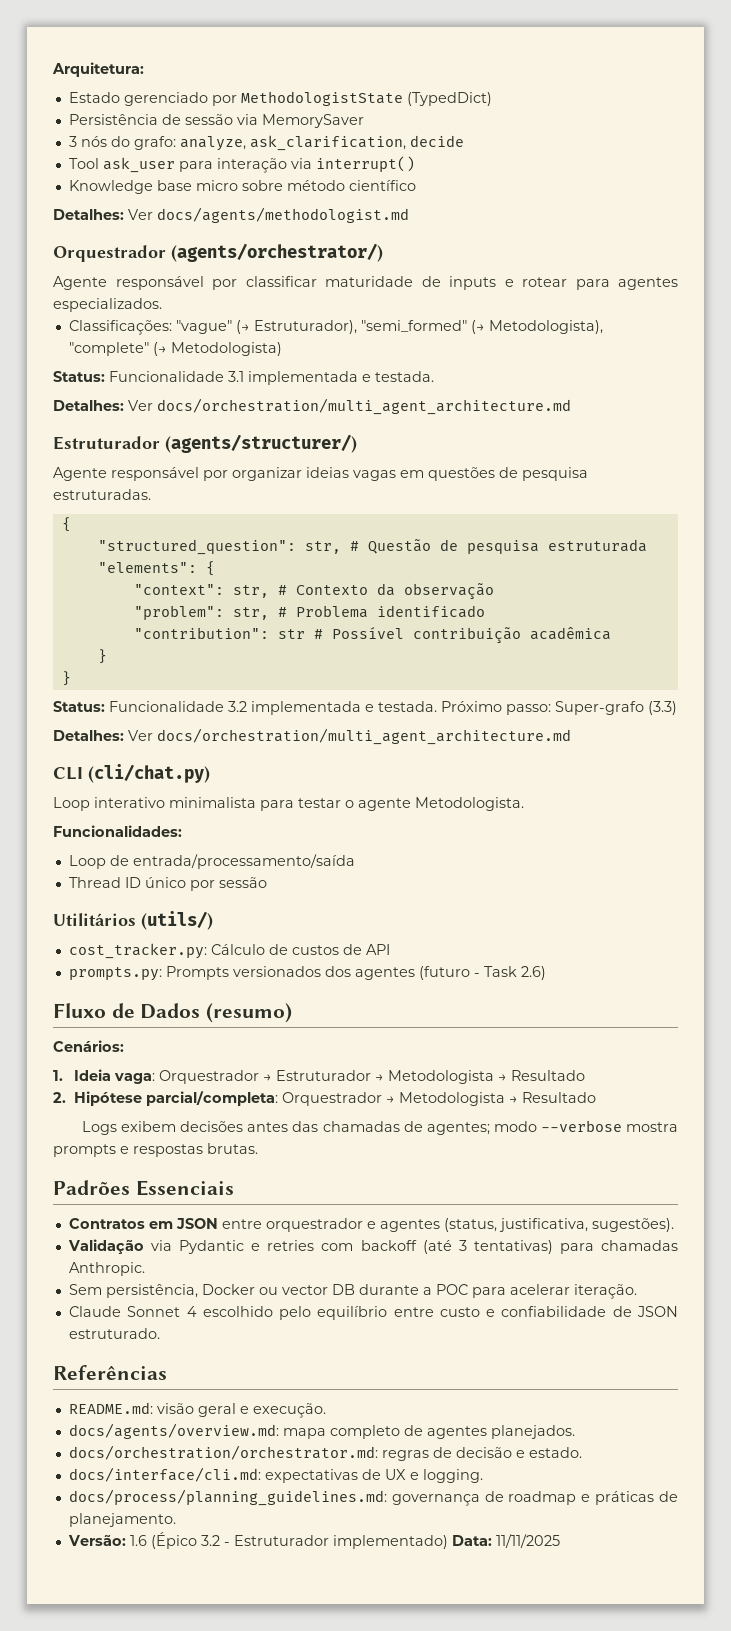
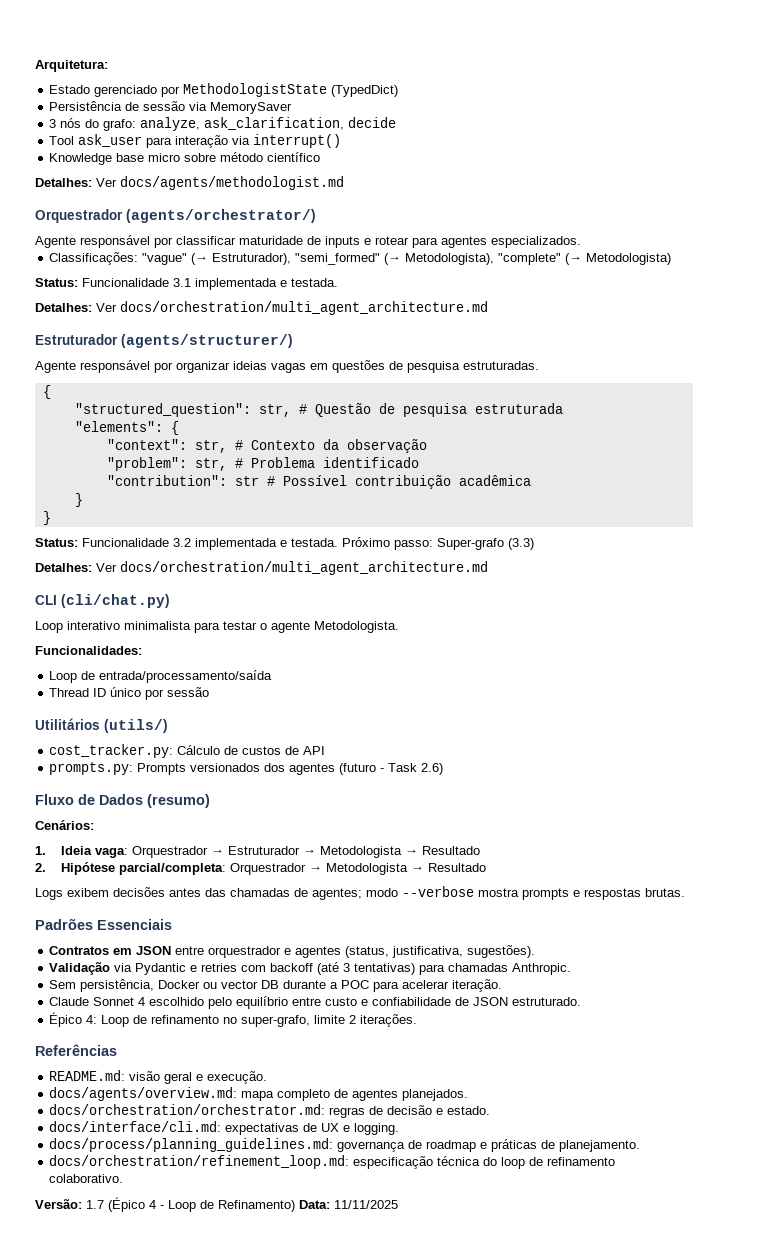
+ Épico 4: Loop de refinamento no super-grafo, limite 2 iterações.
- Versão: 1.6 (Épico 3.2 - Estruturador implementado) Data: 11/11/2025
+ docs/orchestration/refinement_loop.md: especificação técnica do loop de refinamento colaborativo.
+ Versão: 1.7 (Épico 4 - Loop de Refinamento) Data: 11/11/2025

